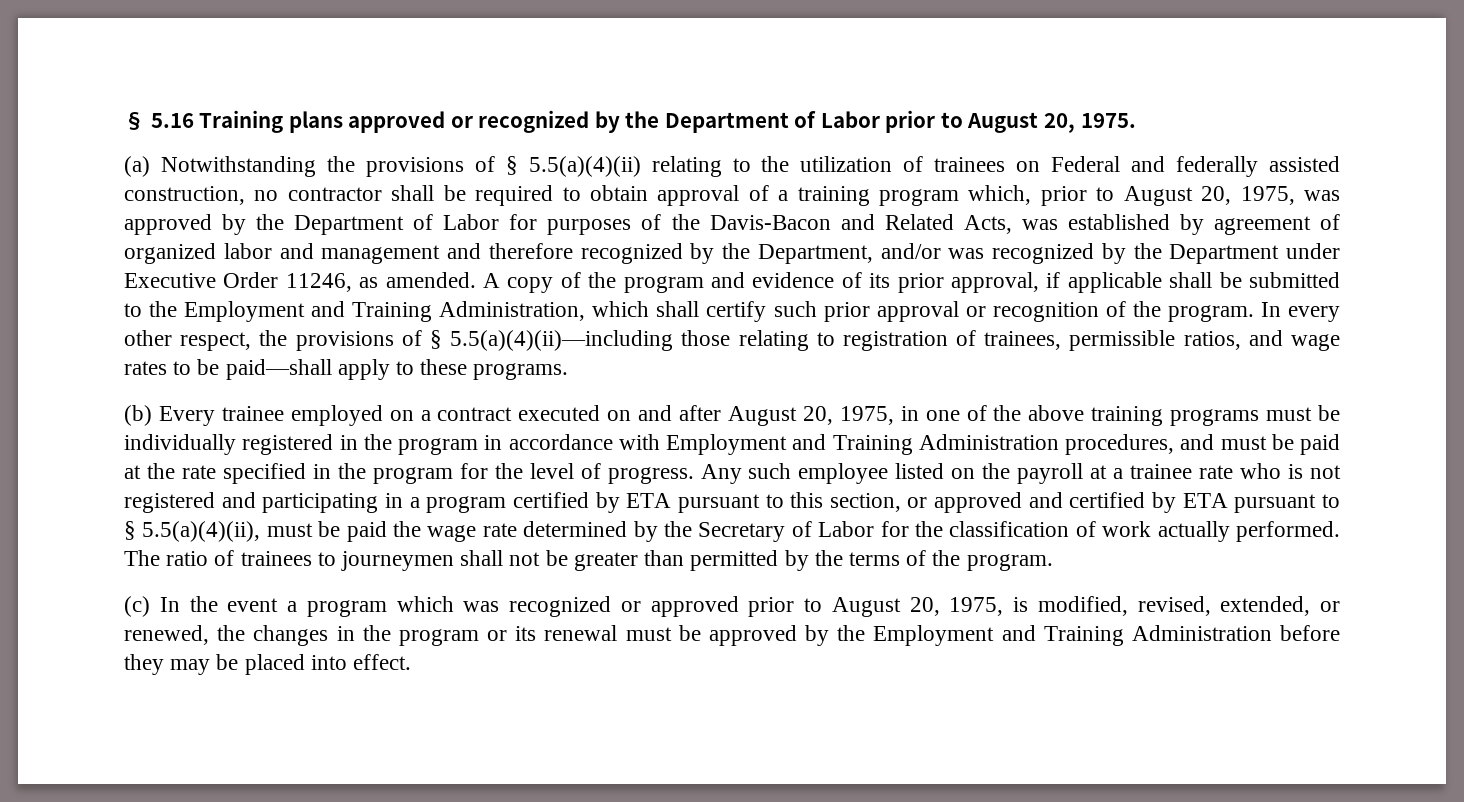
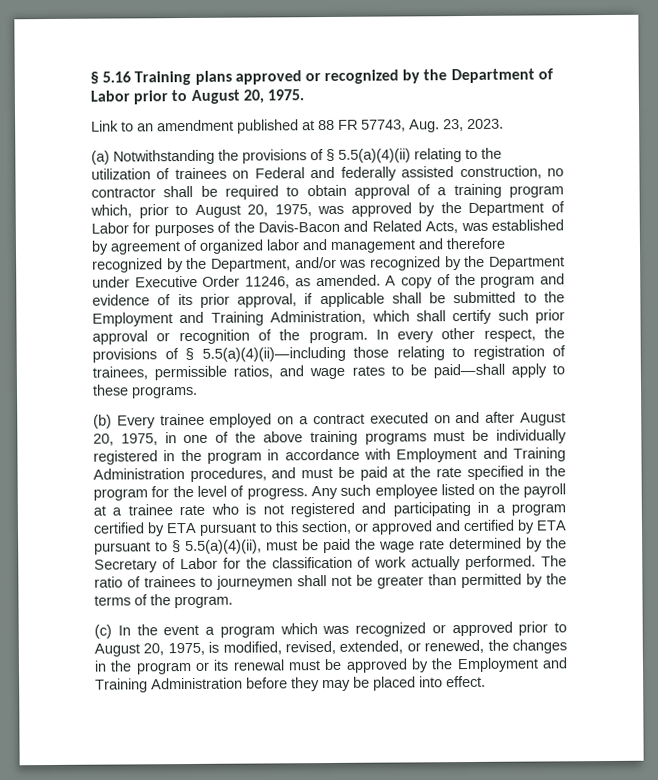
+ Link to an amendment published at 88 FR 57743, Aug. 23, 2023.

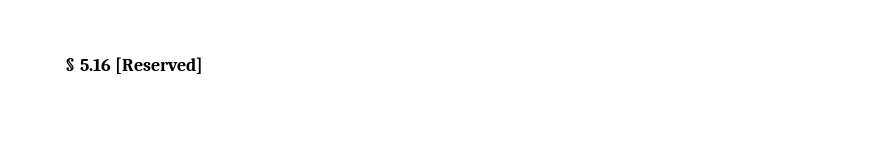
- § 5.16 Training plans approved or recognized by the Department of Labor prior to August 20, 1975.
- Link to an amendment published at 88 FR 57743, Aug. 23, 2023.
- (a) Notwithstanding the provisions of § 5.5(a)(4)(ii) relating to the utilization of trainees on Federal and federally assisted construction, no contractor shall be required to obtain approval of a training program which, prior to August 20, 1975, was approved by the Department of Labor for purposes of the Davis-Bacon and Related Acts, was established by agreement of organized labor and management and therefore recognized by the Department, and/or was recognized by the Department under Executive Order 11246, as amended. A copy of the program and evidence of its prior approval, if applicable shall be submitted to the Employment and Training Administration, which shall certify such prior approval or recognition of the program. In every other respect, the provisions of § 5.5(a)(4)(ii)—including those relating to registration of trainees, permissible ratios, and wage rates to be paid—shall apply to these programs.
- (b) Every trainee employed on a contract executed on and after August 20, 1975, in one of the above training programs must be individually registered in the program in accordance with Employment and Training Administration procedures, and must be paid at the rate specified in the program for the level of progress. Any such employee listed on the payroll at a trainee rate who is not registered and participating in a program certified by ETA pursuant to this section, or approved and certified by ETA pursuant to § 5.5(a)(4)(ii), must be paid the wage rate determined by the Secretary of Labor for the classification of work actually performed. The ratio of trainees to journeymen shall not be greater than permitted by the terms of the program.
- (c) In the event a program which was recognized or approved prior to August 20, 1975, is modified, revised, extended, or renewed, the changes in the program or its renewal must be approved by the Employment and Training Administration before they may be placed into effect.
+ § 5.16 [Reserved]

